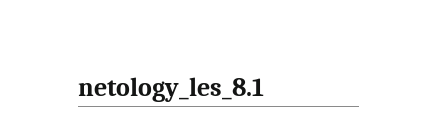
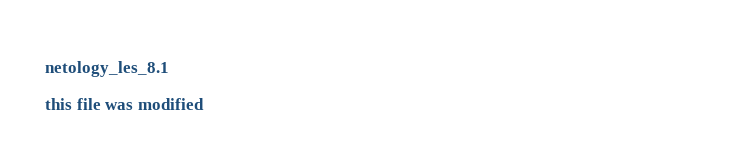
+ this file was modified

